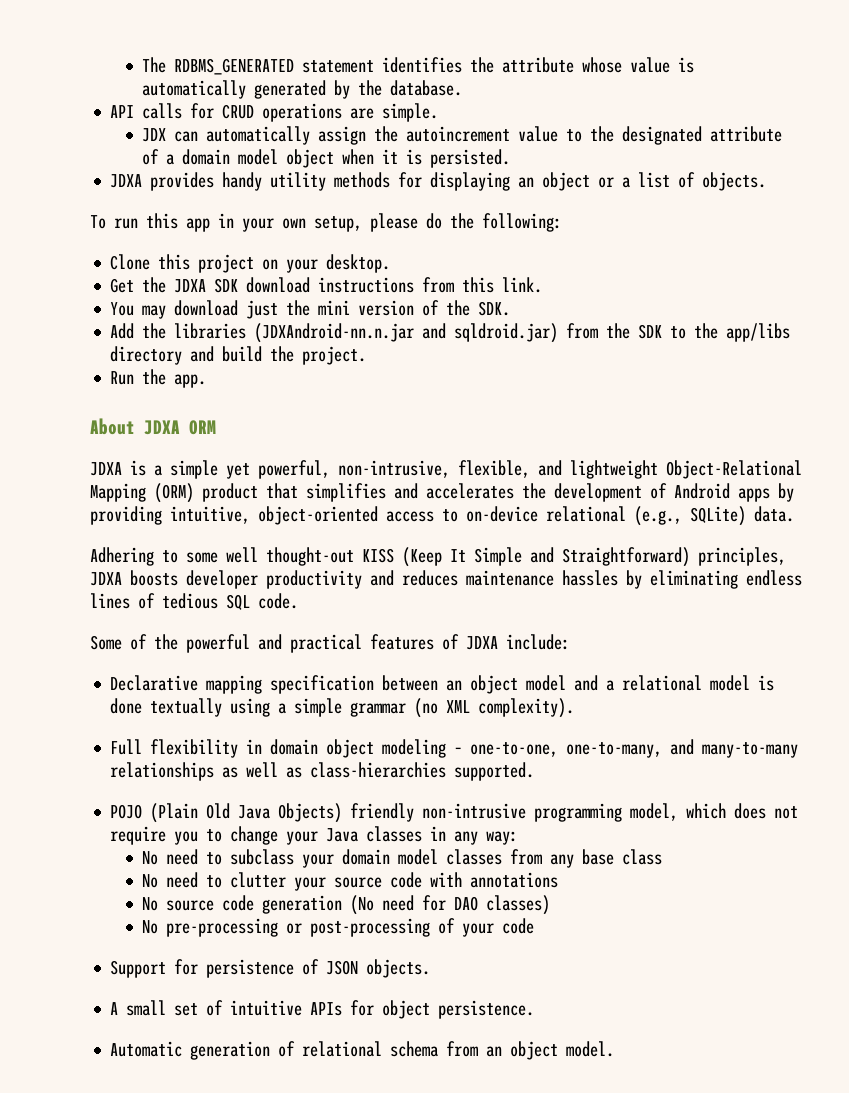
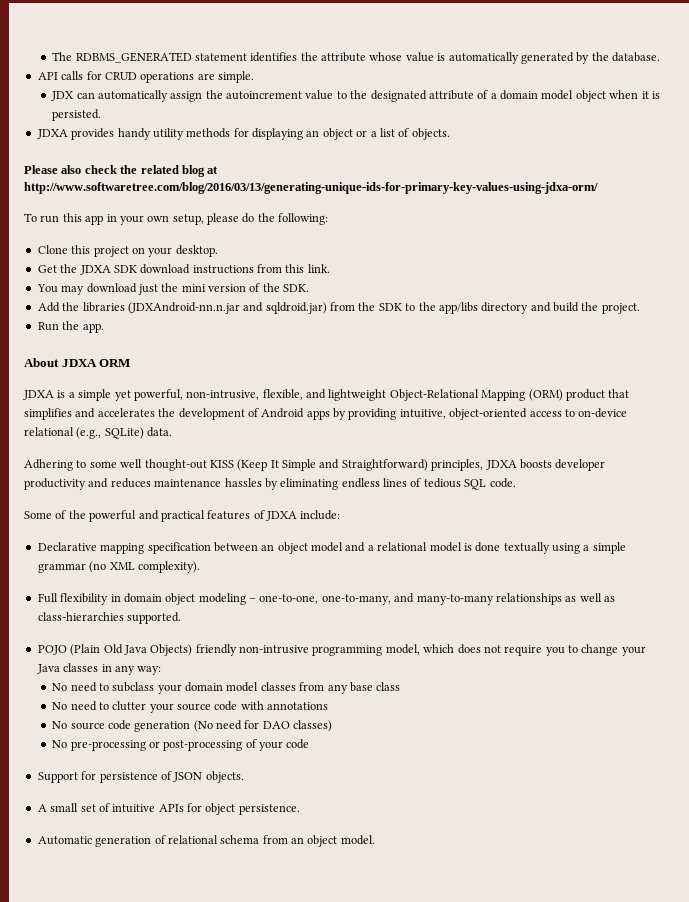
+ Please also check the related blog at http://www.softwaretree.com/blog/2016/03/13/generating-unique-ids-for-primary-key-values-using-jdxa-orm/

